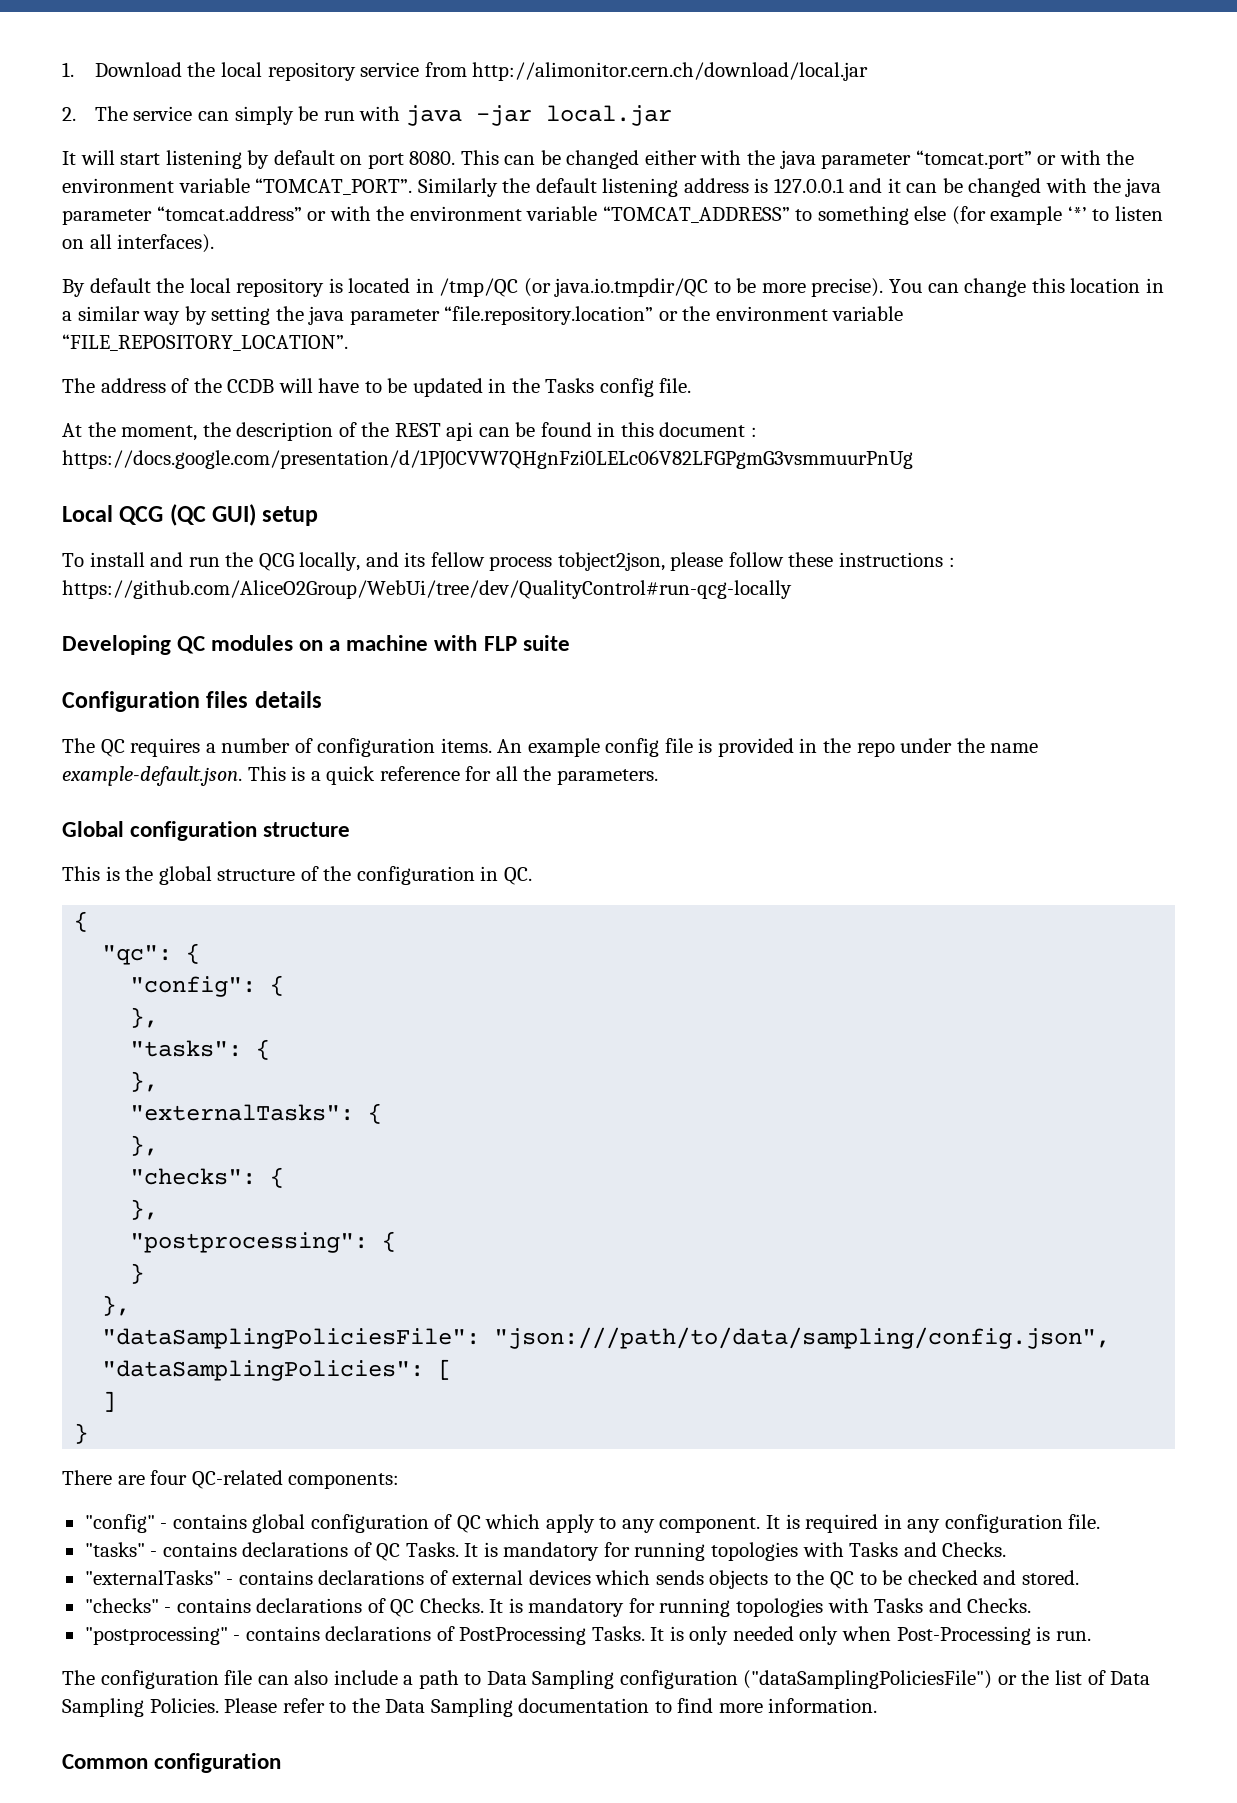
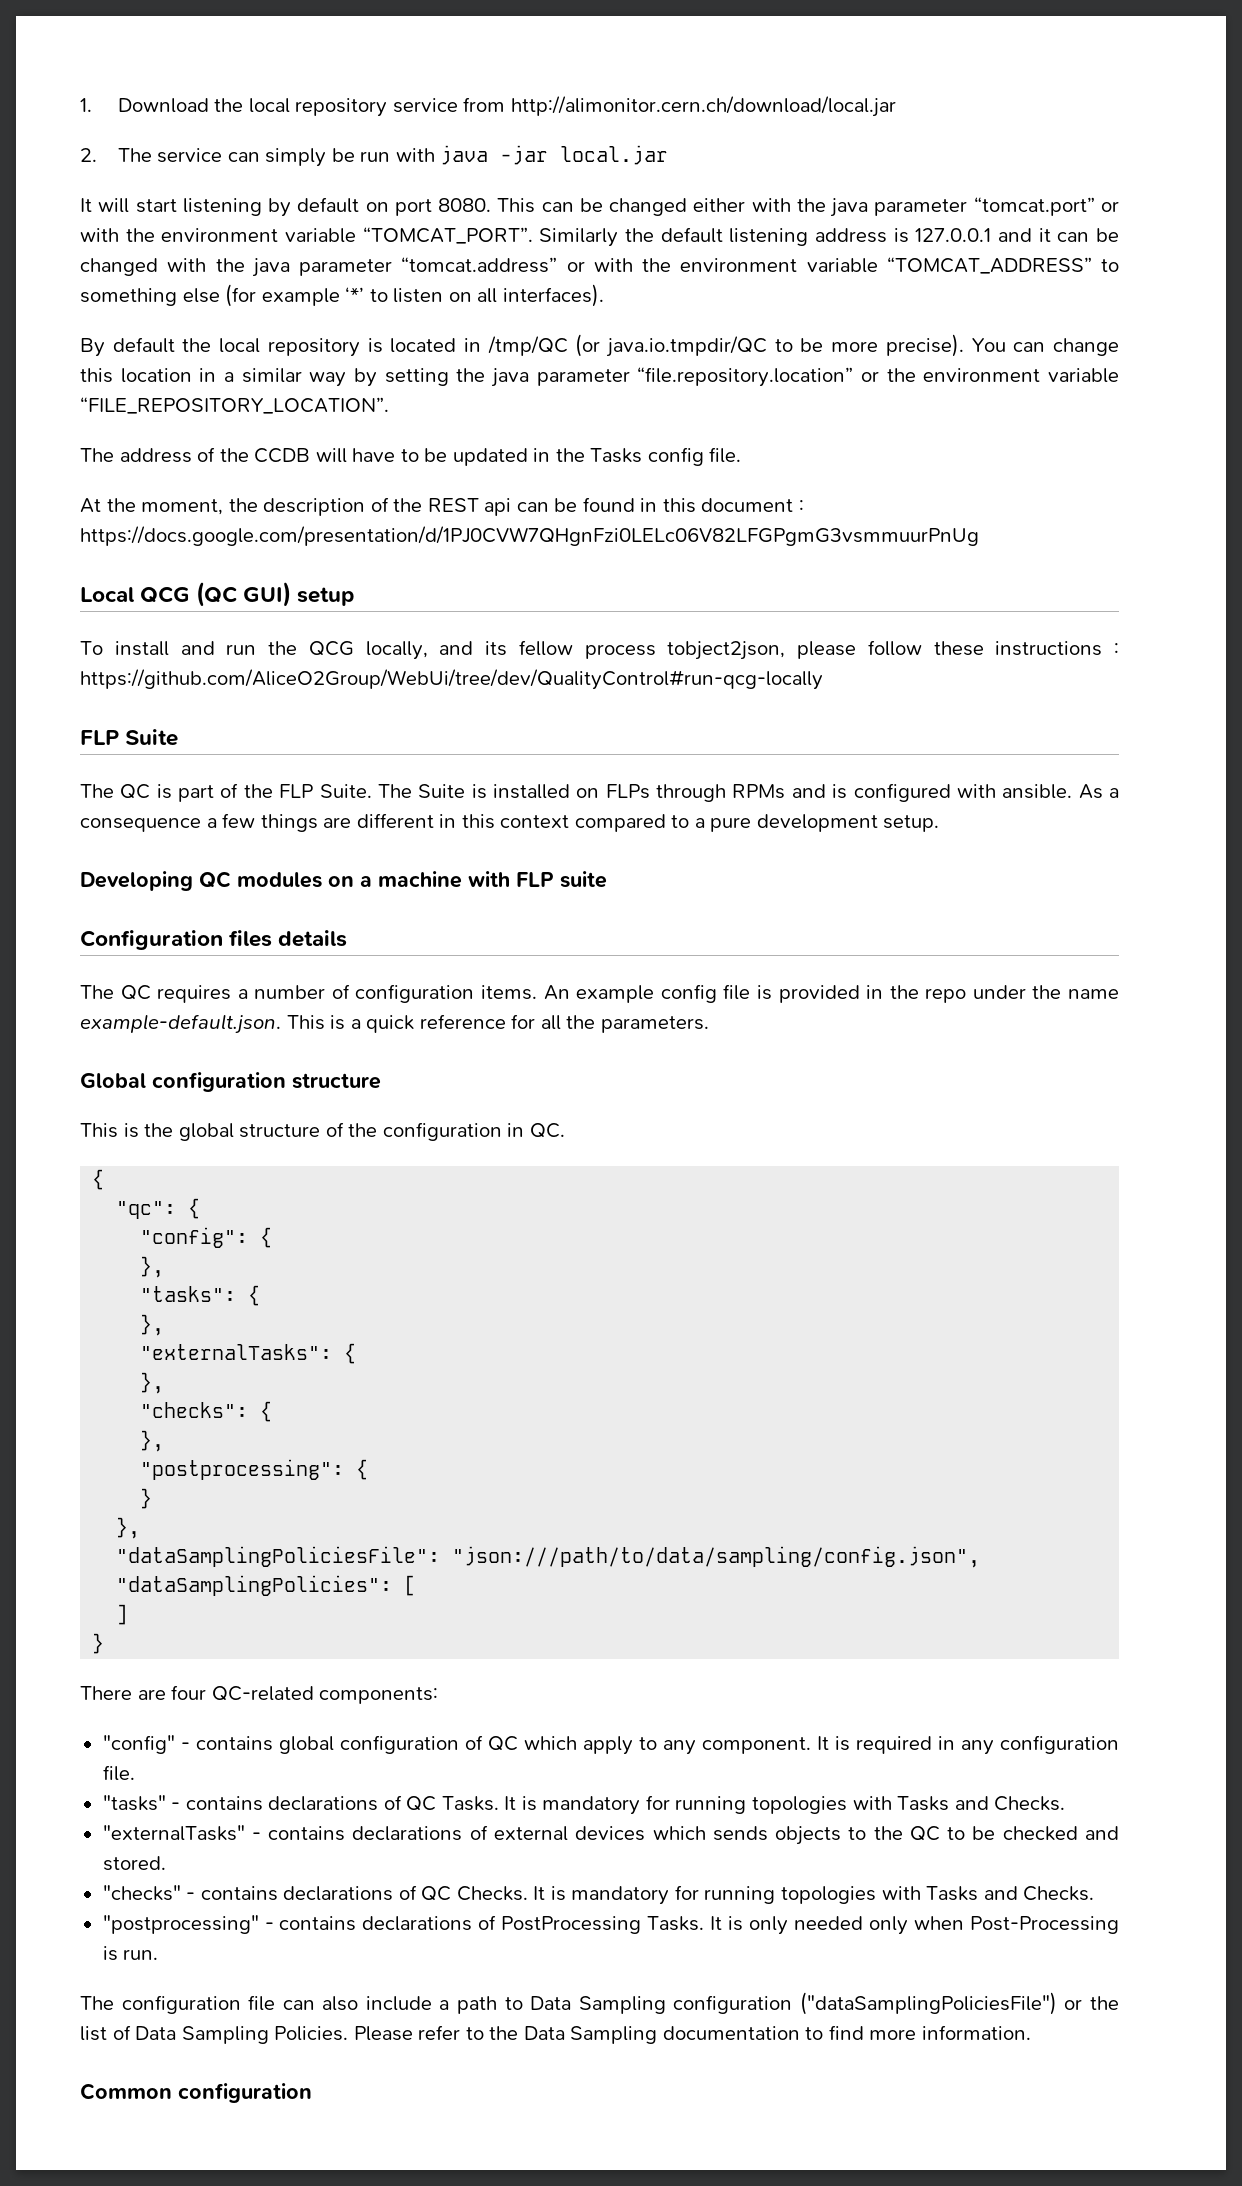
+ FLP Suite
+ The QC is part of the FLP Suite. The Suite is installed on FLPs through RPMs and is configured with ansible. As a consequence a few things are different in this context compared to a pure development setup.

